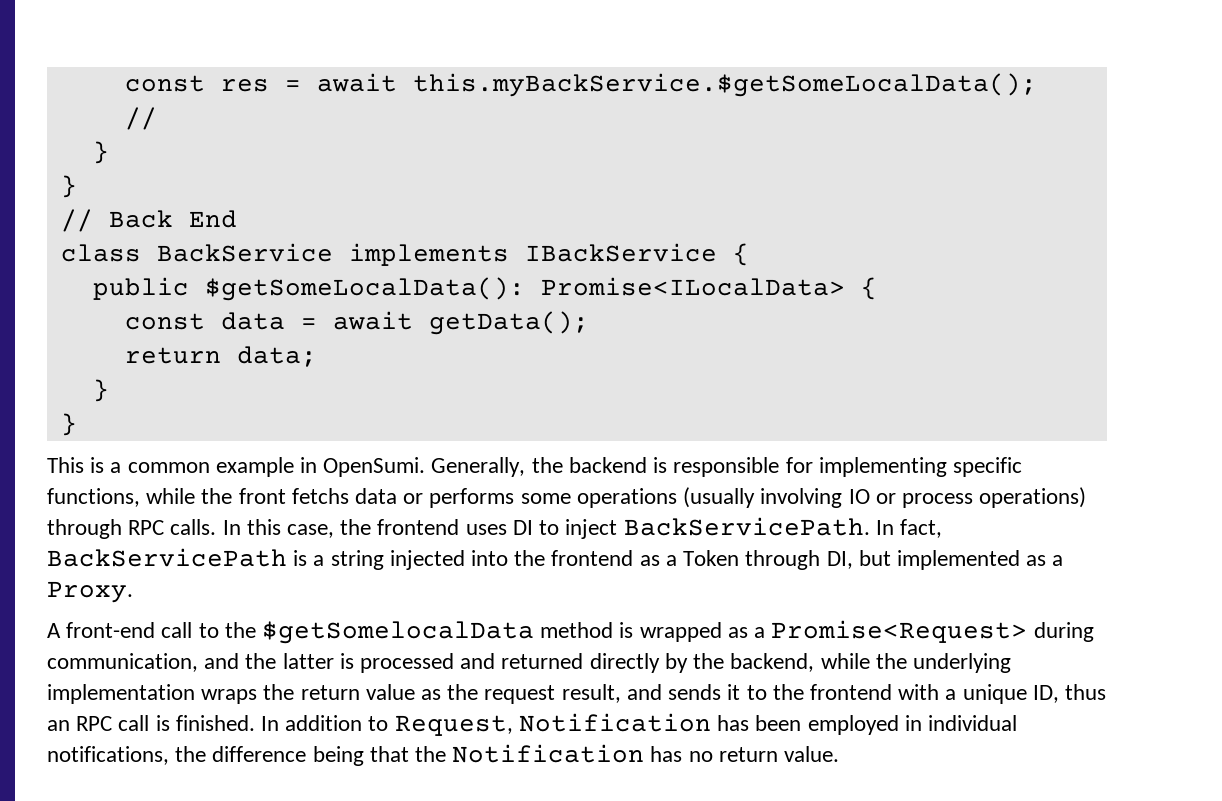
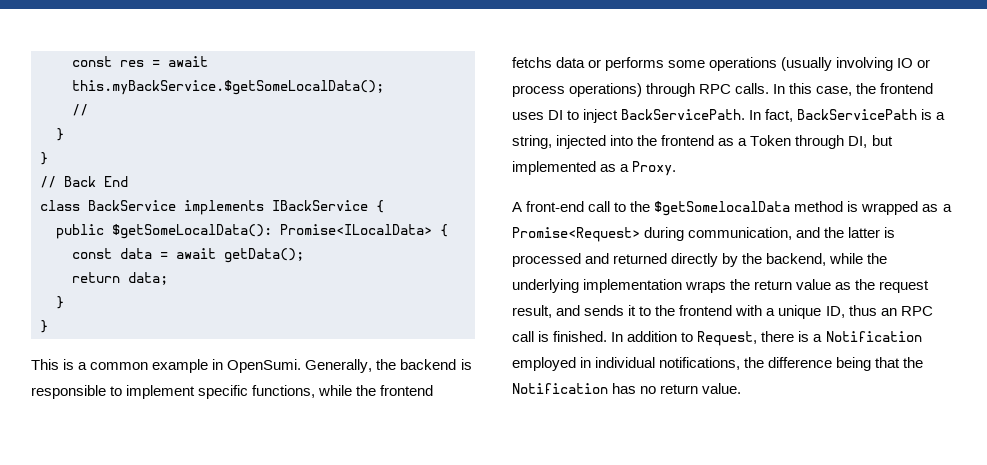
- Generally, the backend is responsible for implementing specific functions, while the front fetchs data or performs some operations (usually involving IO or process operations) through RPC calls.
+ Generally, the backend is responsible to implement specific functions, while the frontend fetchs data or performs some operations (usually involving IO or process operations) through RPC calls.
- In fact, BackServicePath is a string injected into the frontend as a Token through DI, but implemented as a Proxy.
+ In fact, BackServicePath is a string, injected into the frontend as a Token through DI, but implemented as a Proxy.
- In addition to Request, Notification has been employed in individual notifications, the difference being that the Notification has no return value.
+ In addition to Request, there is a Notification employed in individual notifications, the difference being that the Notification has no return value.

